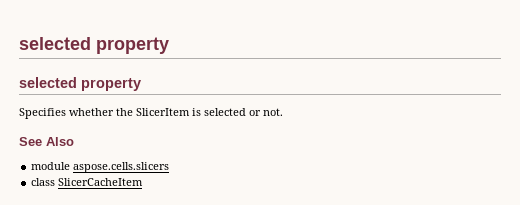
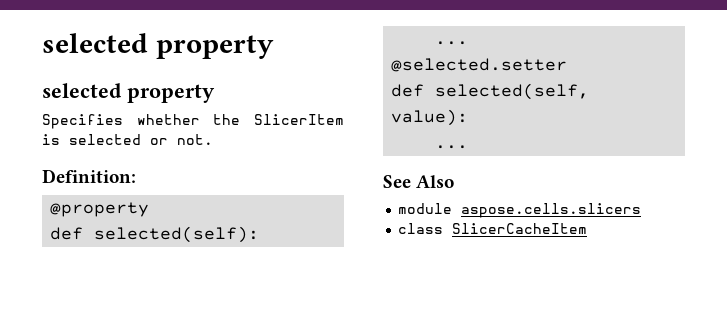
+ Definition:
+ @property
+ def selected(self):
+ ...
+ @selected.setter
+ def selected(self, value):
+ ...

